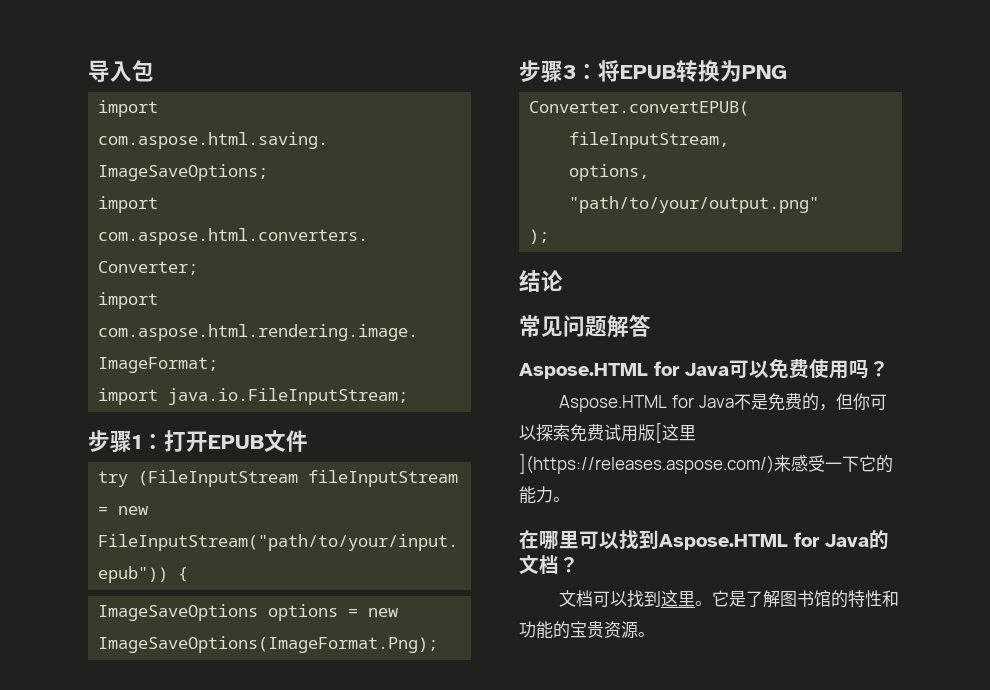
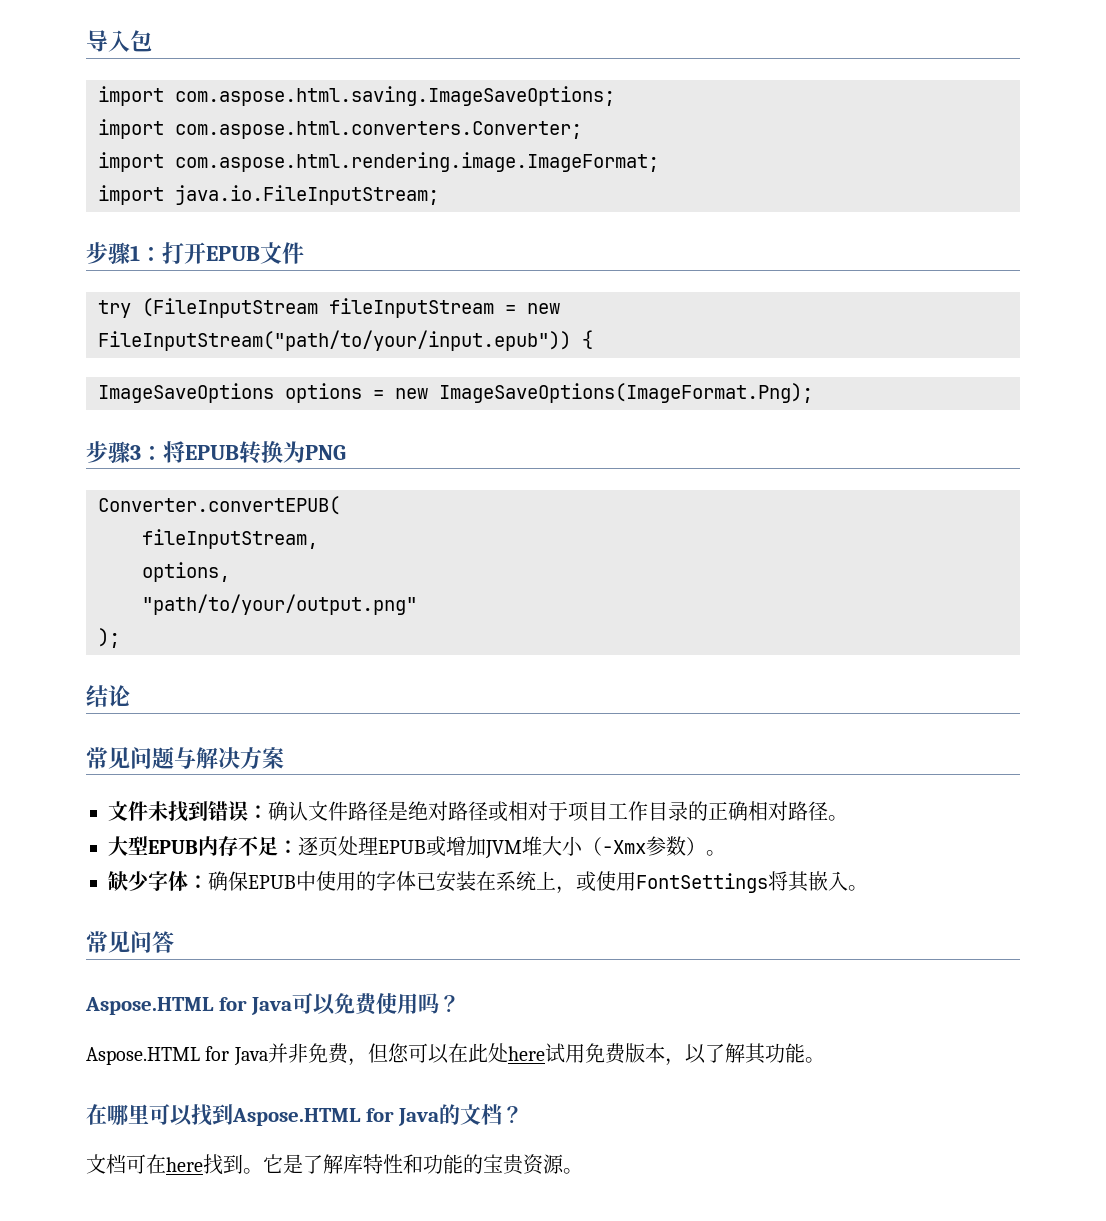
- 常见问题解答
+ 常见问题与解决方案
+ 文件未找到错误：确认文件路径是绝对路径或相对于项目工作目录的正确相对路径。
+ 大型EPUB内存不足：逐页处理EPUB或增加JVM堆大小（-Xmx参数）。
+ 缺少字体：确保EPUB中使用的字体已安装在系统上，或使用FontSettings将其嵌入。
+ 常见问答
- Aspose.HTML for Java不是免费的，但你可以探索免费试用版[这里](https://releases.aspose.com/)来感受一下它的能力。
+ Aspose.HTML for Java并非免费，但您可以在此处here试用免费版本，以了解其功能。
- 文档可以找到这里。
+ 文档可在here找到。
- 它是了解图书馆的特性和功能的宝贵资源。
+ 它是了解库特性和功能的宝贵资源。

